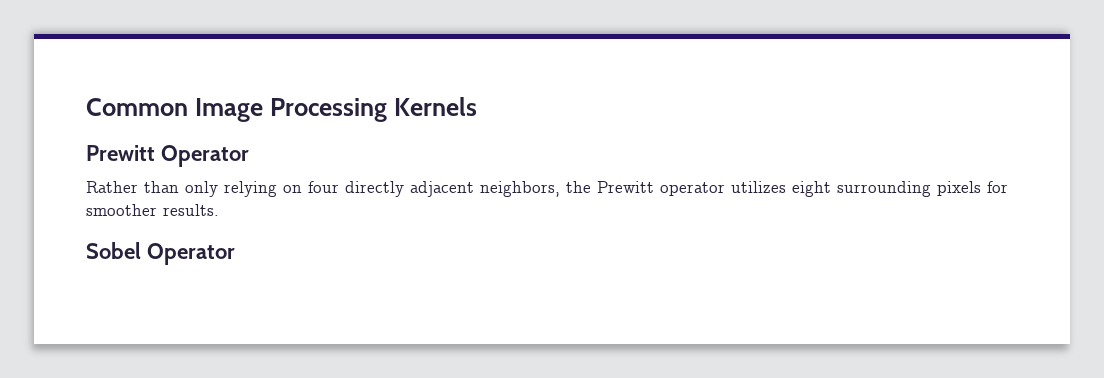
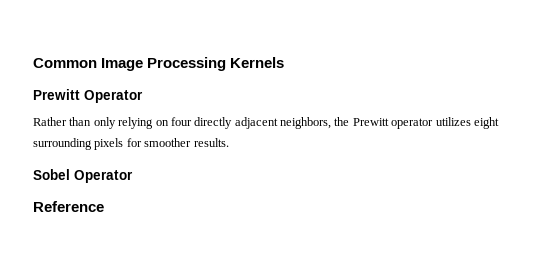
+ Reference

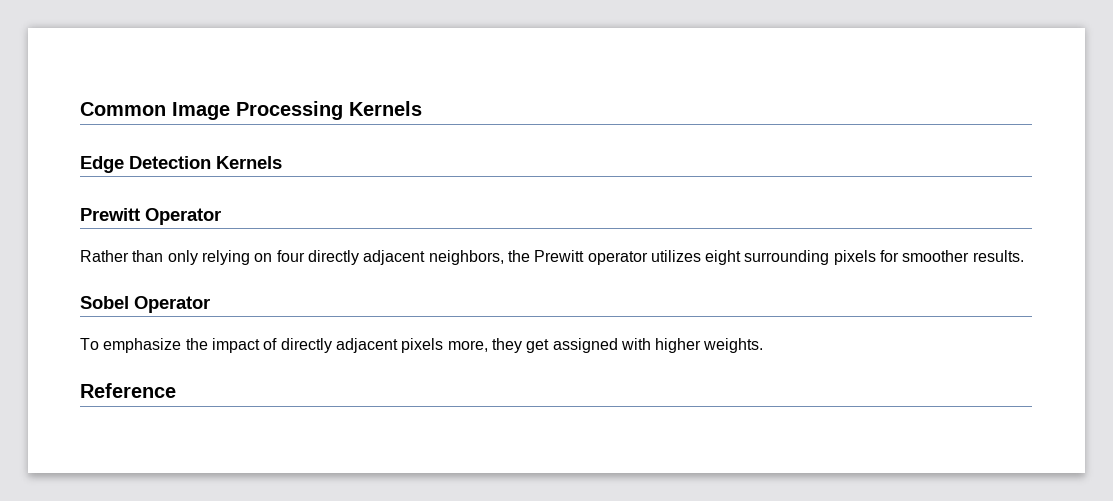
+ Edge Detection Kernels
+ To emphasize the impact of directly adjacent pixels more, they get assigned with higher weights.

